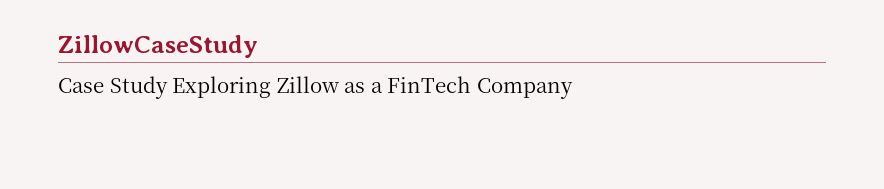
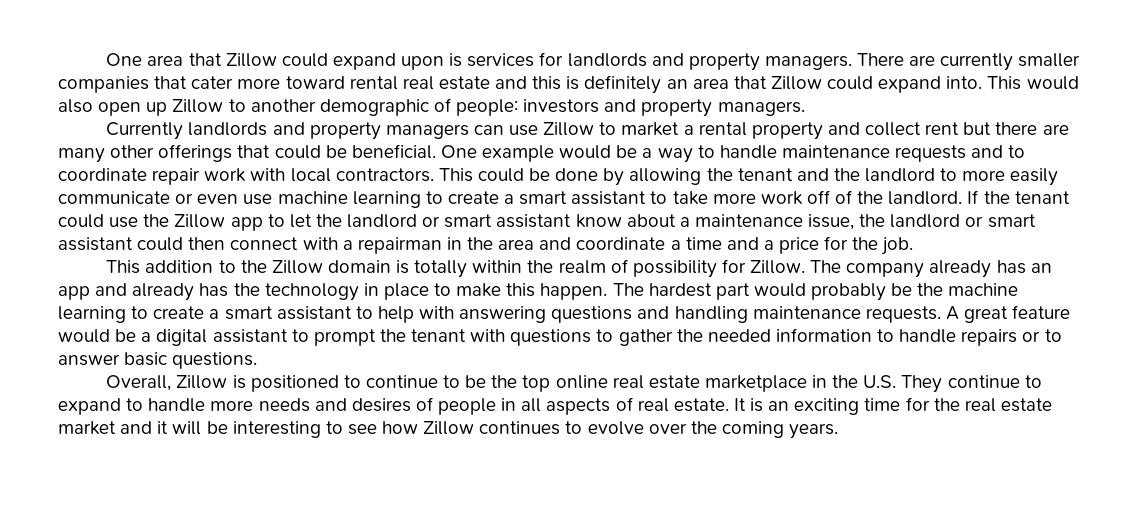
- ZillowCaseStudy
- Case Study Exploring Zillow as a FinTech Company
+ One area that Zillow could expand upon is services for landlords and property managers. There are currently smaller companies that cater more toward rental real estate and this is definitely an area that Zillow could expand into. This would also open up Zillow to another demographic of people: investors and property managers.
+ Currently landlords and property managers can use Zillow to market a rental property and collect rent but there are many other offerings that could be beneficial. One example would be a way to handle maintenance requests and to coordinate repair work with local contractors. This could be done by allowing the tenant and the landlord to more easily communicate or even use machine learning to create a smart assistant to take more work off of the landlord. If the tenant could use the Zillow app to let the landlord or smart assistant know about a maintenance issue, the landlord or smart assistant could then connect with a repairman in the area and coordinate a time and a price for the job.
+ This addition to the Zillow domain is totally within the realm of possibility for Zillow. The company already has an app and already has the technology in place to make this happen. The hardest part would probably be the machine learning to create a smart assistant to help with answering questions and handling maintenance requests. A great feature would be a digital assistant to prompt the tenant with questions to gather the needed information to handle repairs or to answer basic questions.
+ Overall, Zillow is positioned to continue to be the top online real estate marketplace in the U.S. They continue to expand to handle more needs and desires of people in all aspects of real estate. It is an exciting time for the real estate market and it will be interesting to see how Zillow continues to evolve over the coming years.

